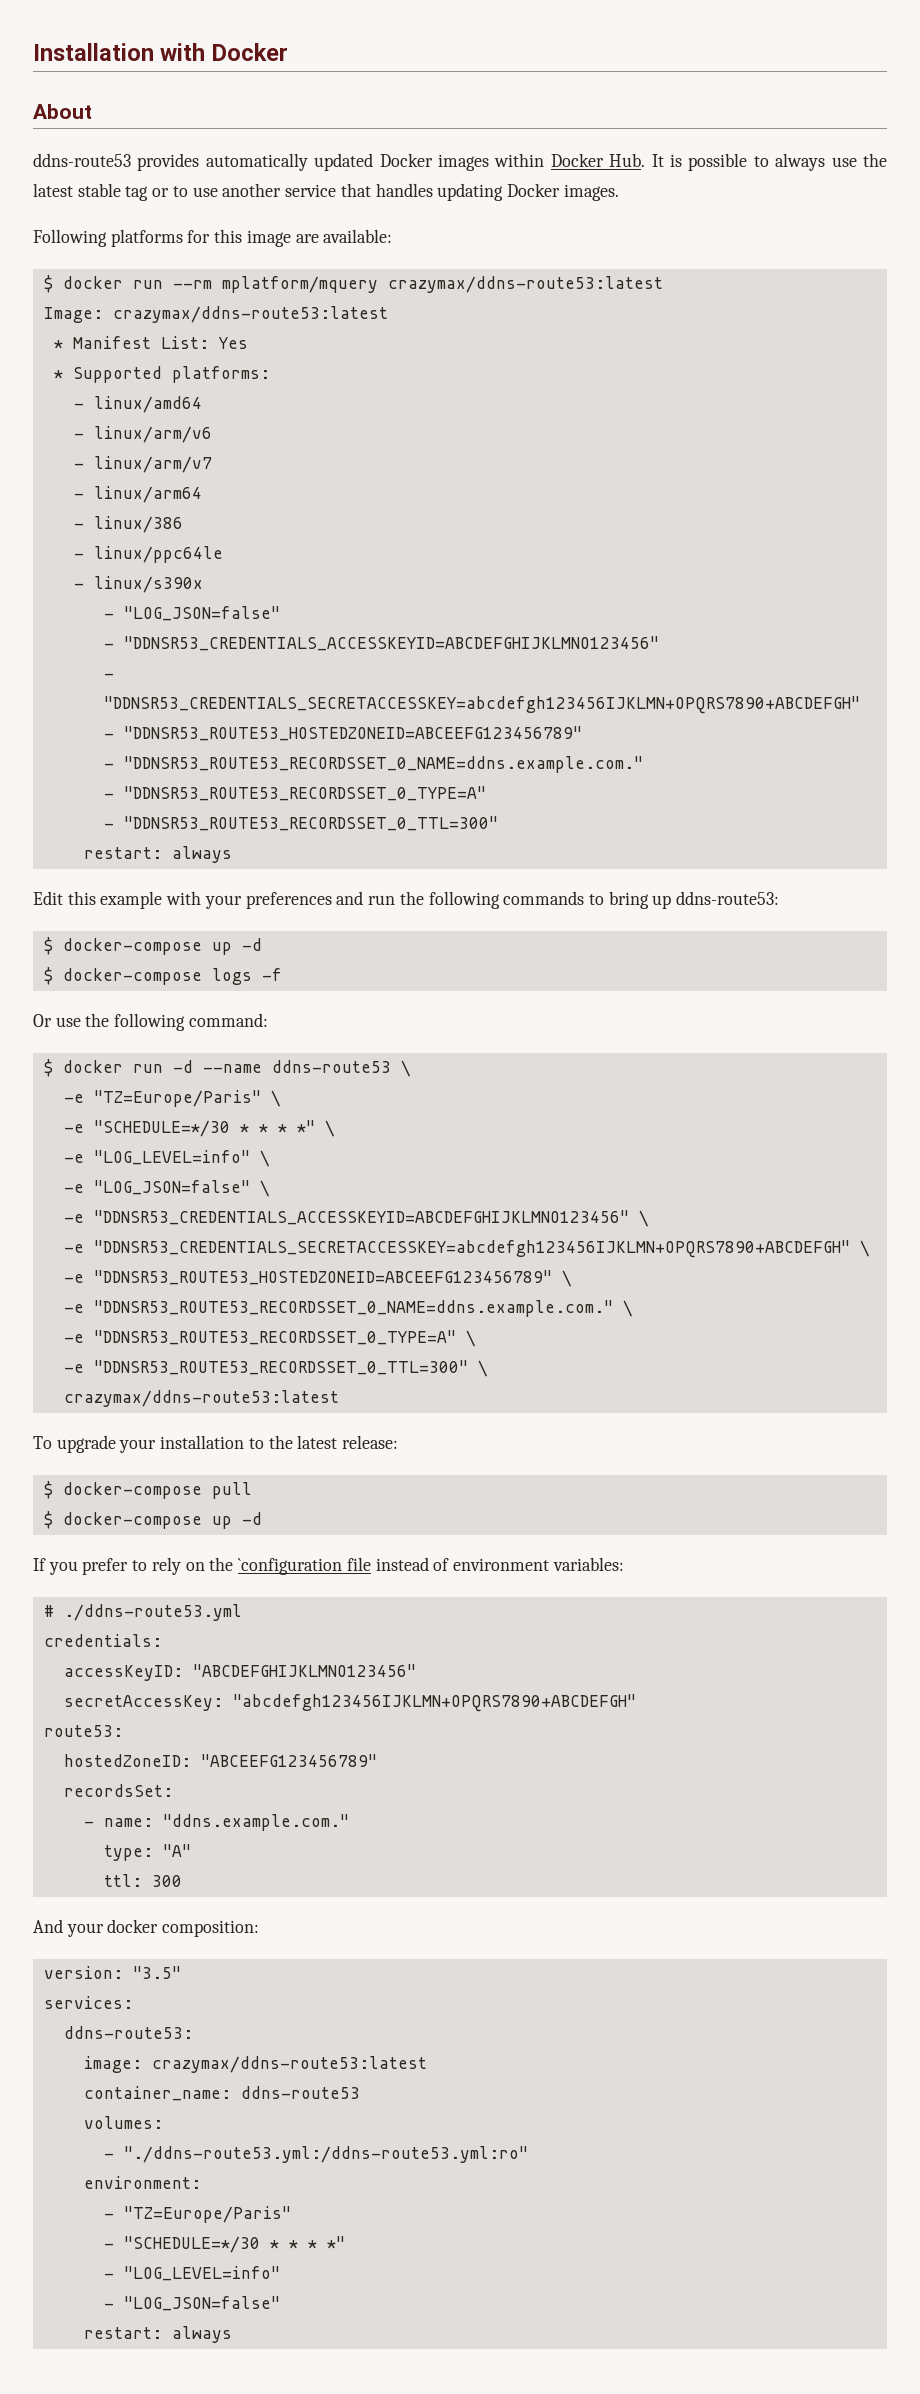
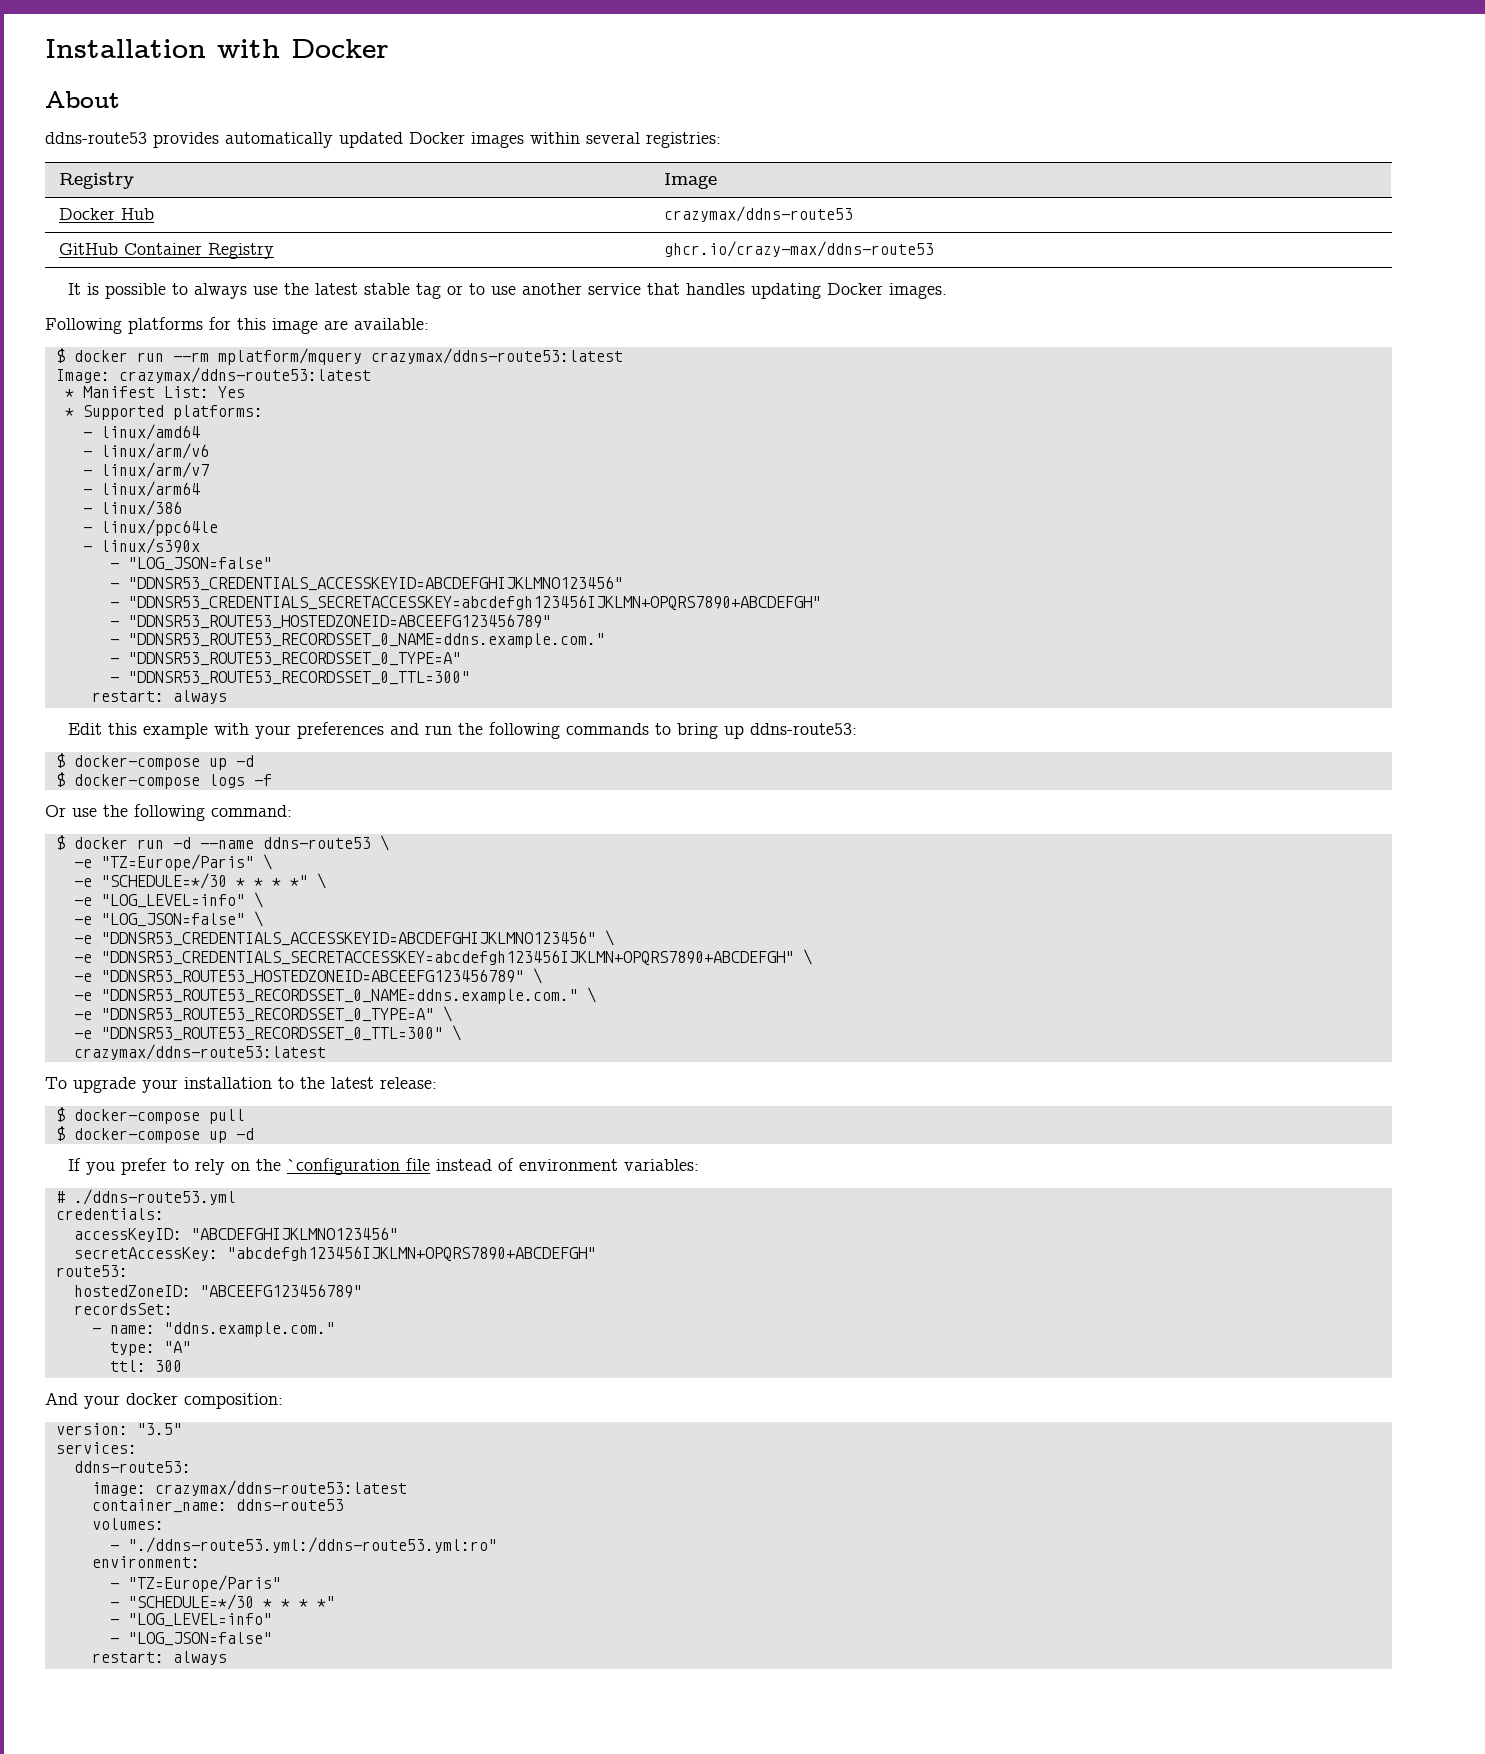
- ddns-route53 provides automatically updated Docker images within Docker Hub. It is possible to always use the latest stable tag or to use another service that handles updating Docker images.
+ ddns-route53 provides automatically updated Docker images within several registries:
+ Registry | Image
+ Docker Hub | crazymax/ddns-route53
+ GitHub Container Registry | ghcr.io/crazy-max/ddns-route53
+ It is possible to always use the latest stable tag or to use another service that handles updating Docker images.

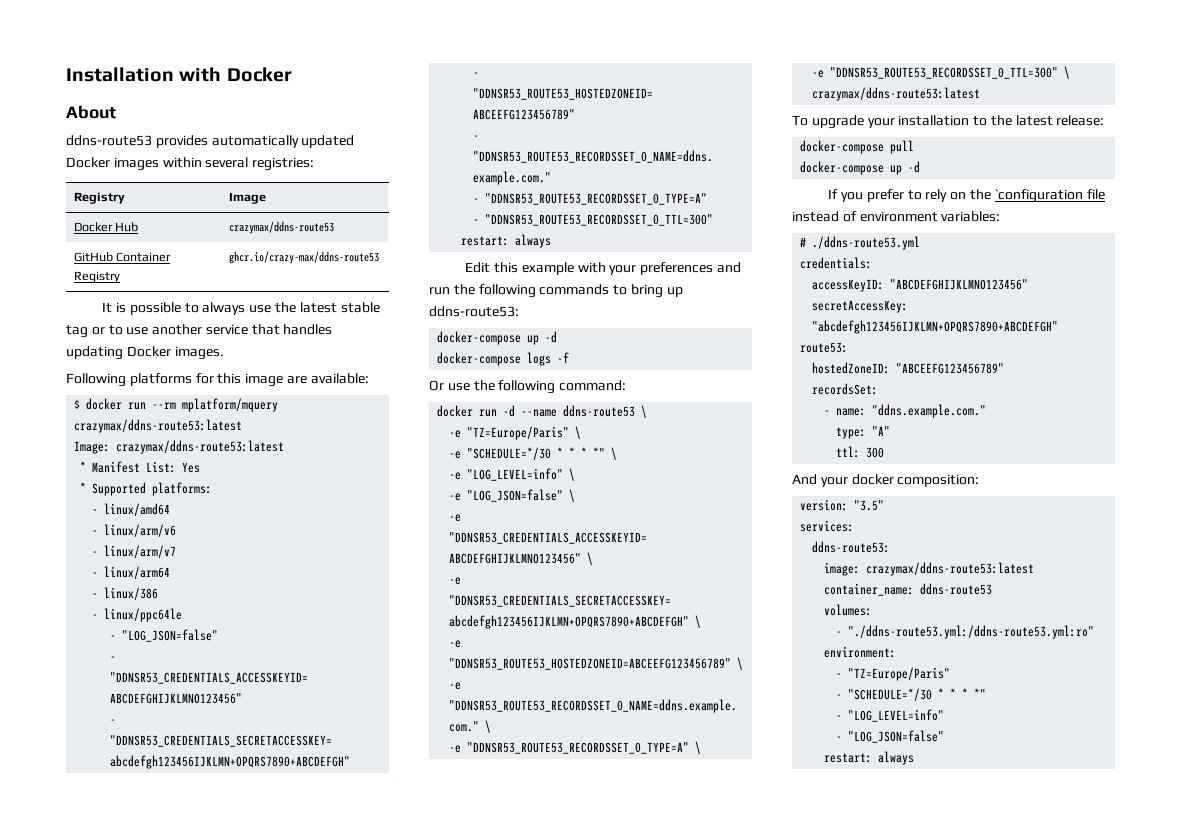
- - linux/s390x
  Edit this example with your preferences and run the following commands to bring up ddns-route53:
- $ docker-compose up -d
- $ docker-compose logs -f
+ docker-compose up -d
+ docker-compose logs -f
- $ docker run -d --name ddns-route53 \
+ docker run -d --name ddns-route53 \
- $ docker-compose pull
- $ docker-compose up -d
+ docker-compose pull
+ docker-compose up -d

